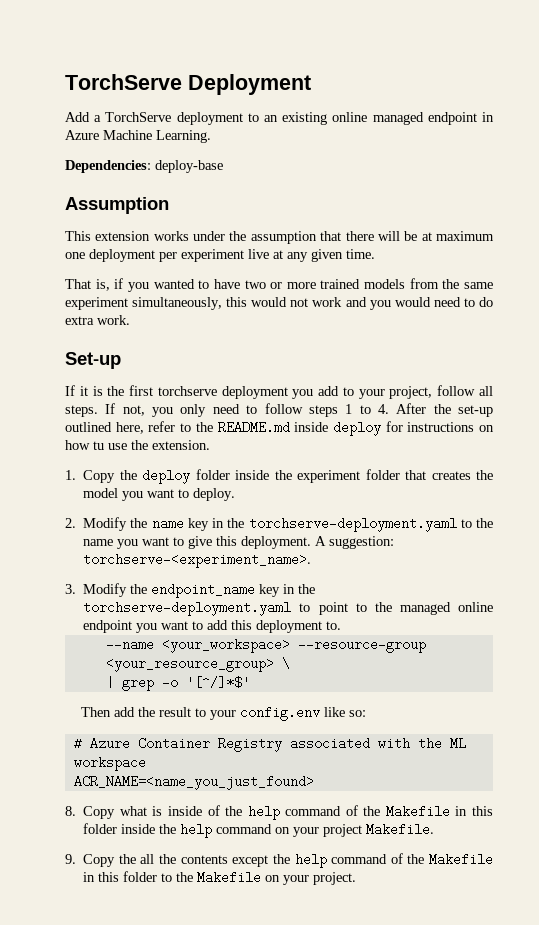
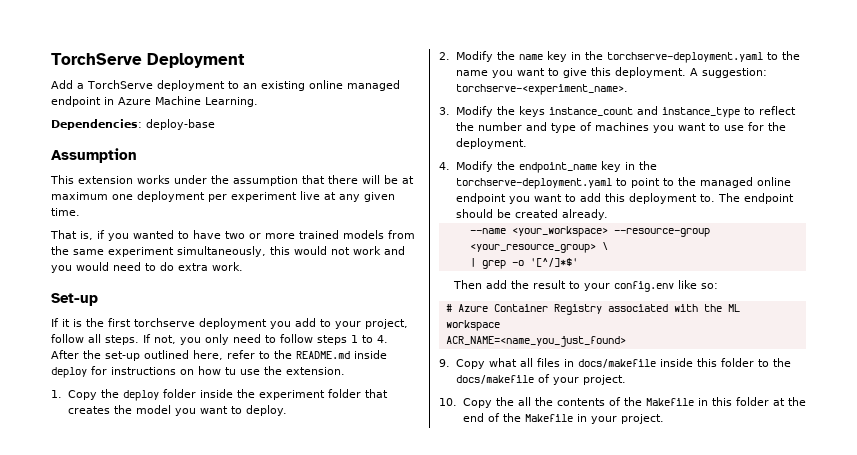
- 3. Modify the endpoint_name key in the torchserve-deployment.yaml to point to the managed online endpoint you want to add this deployment to.
+ 3. Modify the keys instance_count and instance_type to reflect the number and type of machines you want to use for the deployment.
+ 4. Modify the endpoint_name key in the torchserve-deployment.yaml to point to the managed online endpoint you want to add this deployment to. The endpoint should be created already.
- 8. Copy what is inside of the help command of the Makefile in this folder inside the help command on your project Makefile.
- 9. Copy the all the contents except the help command of the Makefile in this folder to the Makefile on your project.
+ 9. Copy what all files in docs/makefile inside this folder to the docs/makefile of your project.
+ 10. Copy the all the contents of the Makefile in this folder at the end of the Makefile in your project.

